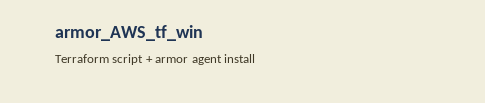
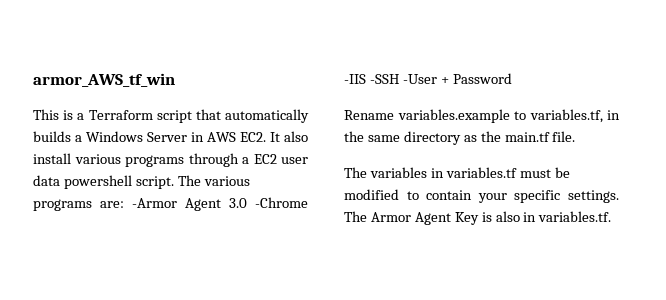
- Terraform script + armor agent install
+ This is a Terraform script that automatically builds a Windows Server in AWS EC2. It also install various programs through a EC2 user data powershell script. The various programs are: -Armor Agent 3.0 -Chrome -IIS -SSH -User + Password
+ Rename variables.example to variables.tf, in the same directory as the main.tf file.
+ The variables in variables.tf must be modified to contain your specific settings. The Armor Agent Key is also in variables.tf.

